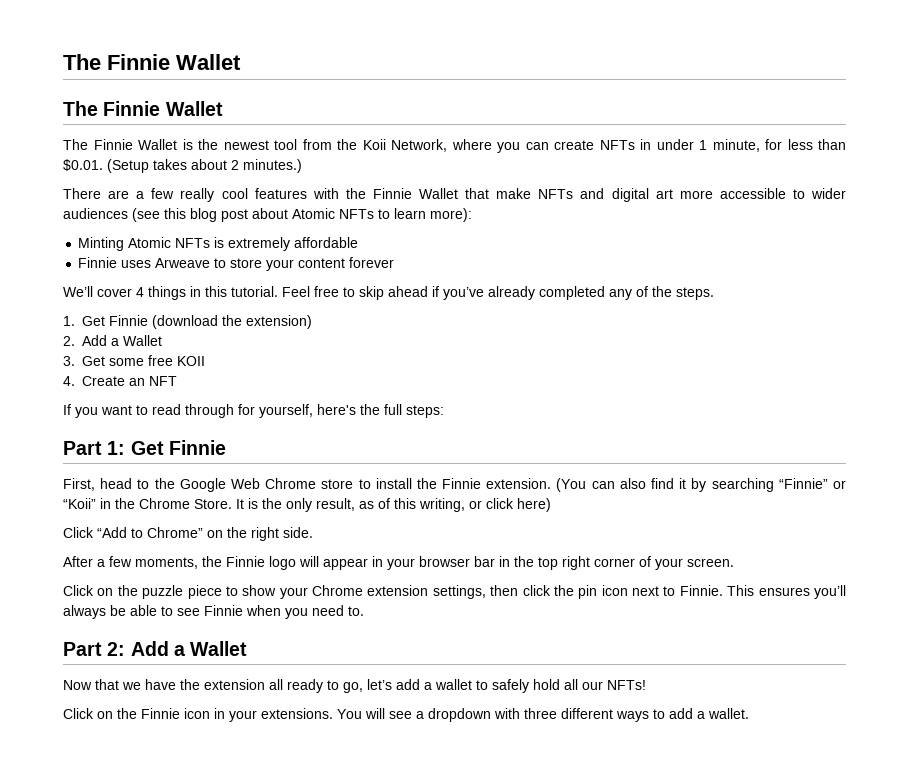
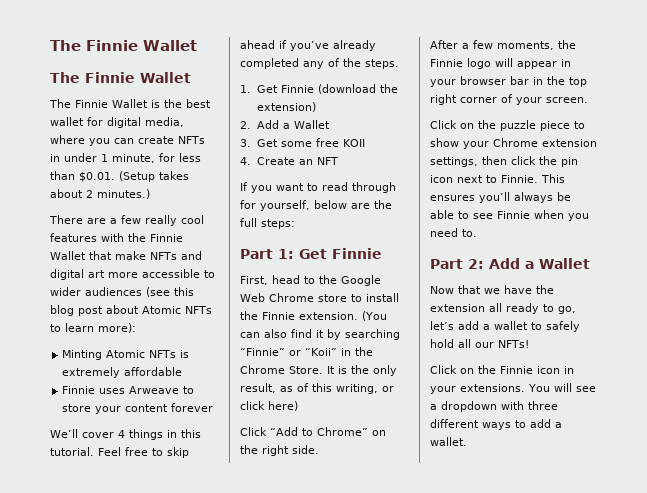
- The Finnie Wallet is the newest tool from the Koii Network, where you can create NFTs in under 1 minute, for less than $0.01. (Setup takes about 2 minutes.)
+ The Finnie Wallet is the best wallet for digital media, where you can create NFTs in under 1 minute, for less than $0.01. (Setup takes about 2 minutes.)
- If you want to read through for yourself, here's the full steps:
+ If you want to read through for yourself, below are the full steps:

